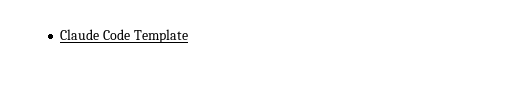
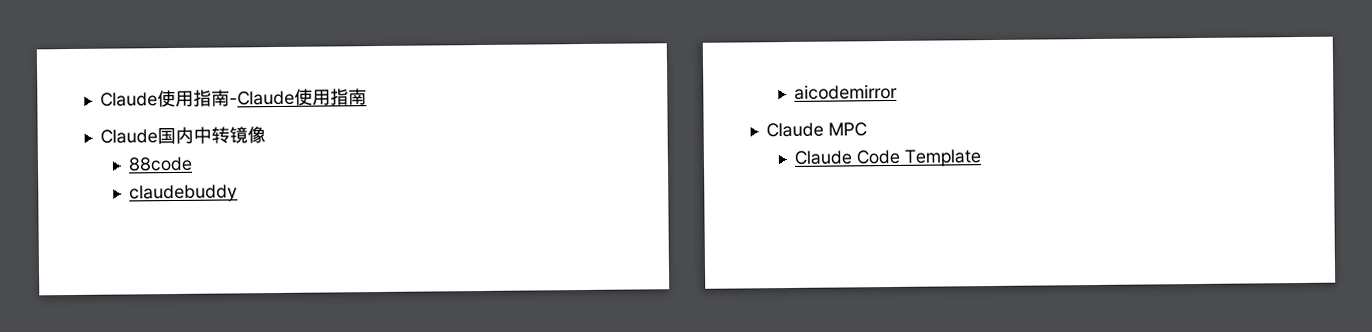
+ Claude使用指南-Claude使用指南
+ Claude国内中转镜像
+ 88code
+ claudebuddy
+ aicodemirror
+ Claude MPC

